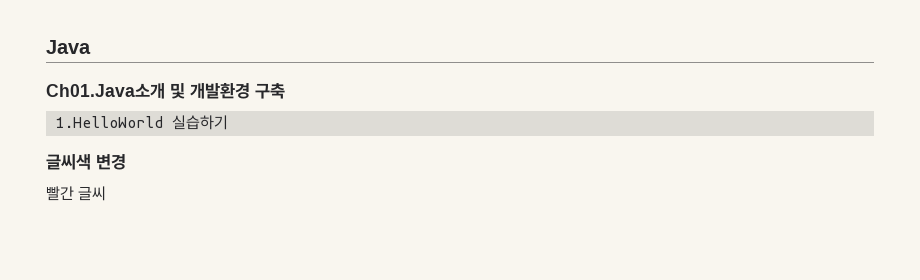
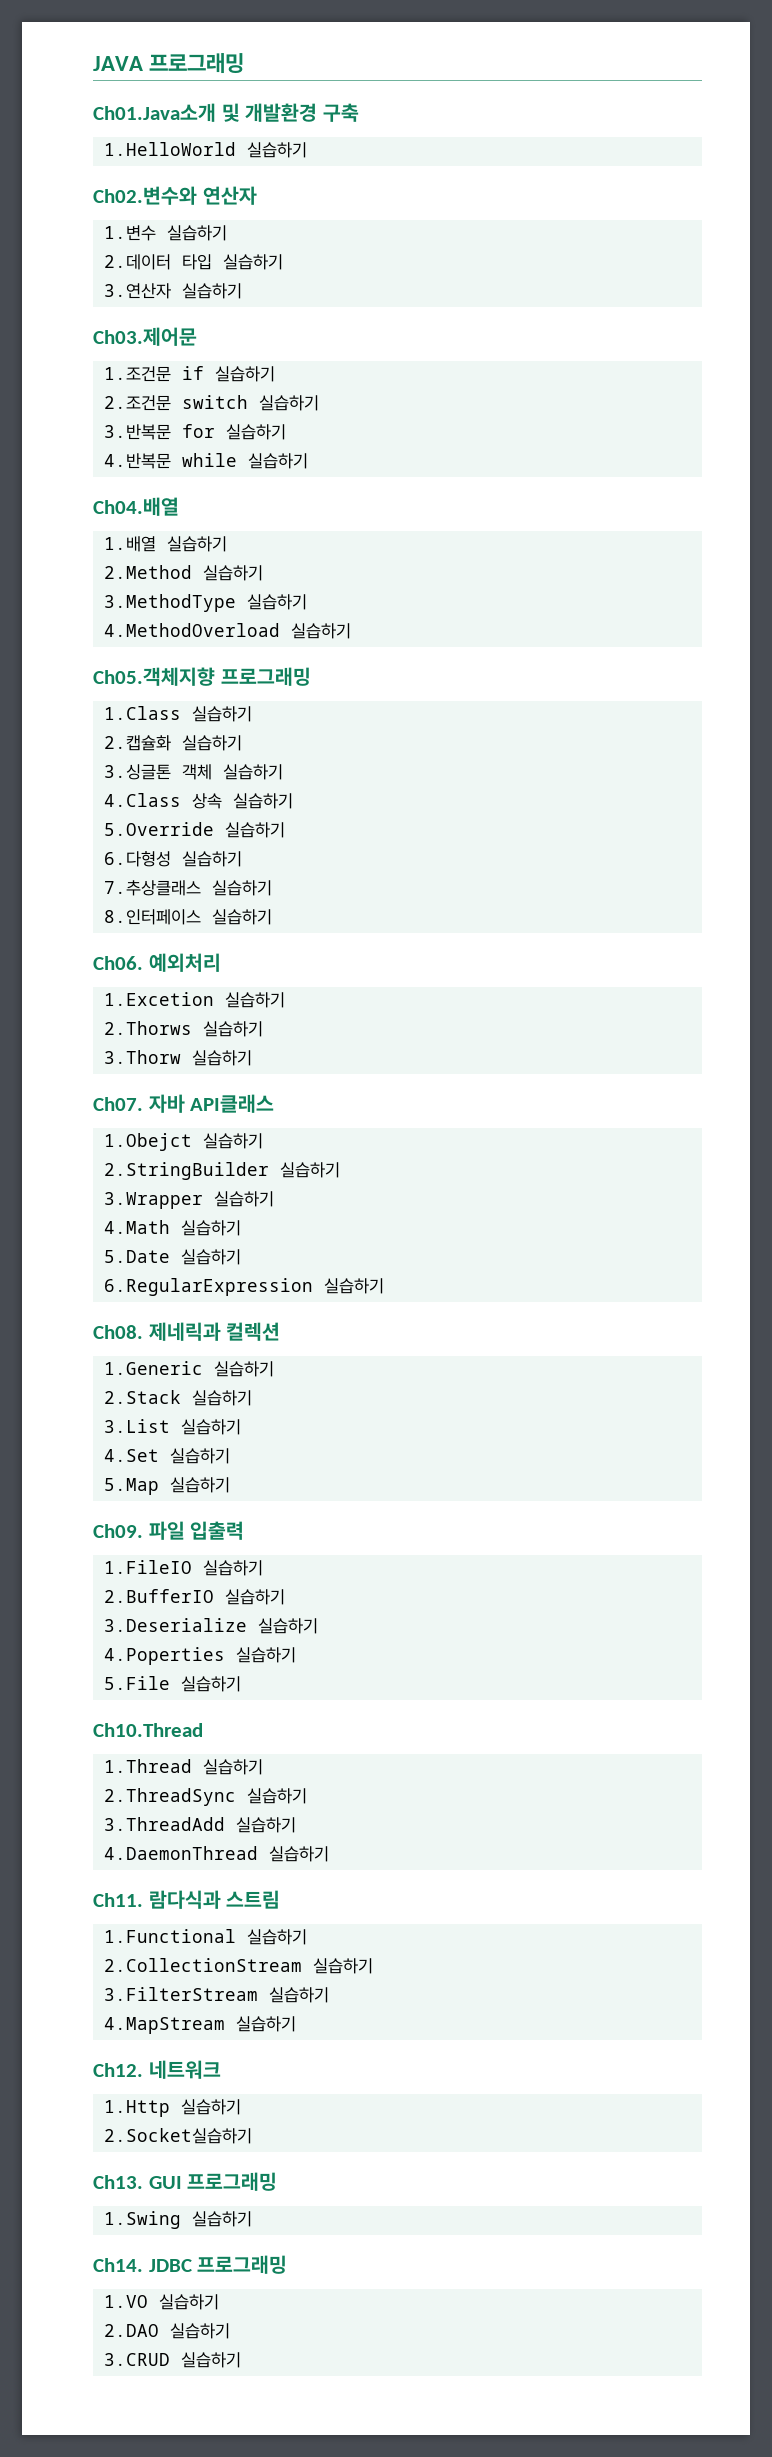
- Java
+ JAVA 프로그래밍
- 글씨색 변경
- 빨간 글씨
+ Ch02.변수와 연산자
+ 1.변수 실습하기
+ 2.데이터 타입 실습하기
+ 3.연산자 실습하기
+ Ch03.제어문
+ 1.조건문 if 실습하기
+ 2.조건문 switch 실습하기
+ 3.반복문 for 실습하기
+ 4.반복문 while 실습하기
+ Ch04.배열
+ 1.배열 실습하기
+ 2.Method 실습하기
+ 3.MethodType 실습하기
+ 4.MethodOverload 실습하기
+ Ch05.객체지향 프로그래밍
+ 1.Class 실습하기
+ 2.캡슐화 실습하기
+ 3.싱글톤 객체 실습하기
+ 4.Class 상속 실습하기
+ 5.Override 실습하기
+ 6.다형성 실습하기
+ 7.추상클래스 실습하기
+ 8.인터페이스 실습하기
+ Ch06. 예외처리
+ 1.Excetion 실습하기
+ 2.Thorws 실습하기
+ 3.Thorw 실습하기
+ Ch07. 자바 API클래스
+ 1.Obejct 실습하기
+ 2.StringBuilder 실습하기
+ 3.Wrapper 실습하기
+ 4.Math 실습하기
+ 5.Date 실습하기
+ 6.RegularExpression 실습하기
+ Ch08. 제네릭과 컬렉션
+ 1.Generic 실습하기
+ 2.Stack 실습하기
+ 3.List 실습하기
+ 4.Set 실습하기
+ 5.Map 실습하기
+ Ch09. 파일 입출력
+ 1.FileIO 실습하기
+ 2.BufferIO 실습하기
+ 3.Deserialize 실습하기
+ 4.Poperties 실습하기
+ 5.File 실습하기
+ Ch10.Thread
+ 1.Thread 실습하기
+ 2.ThreadSync 실습하기
+ 3.ThreadAdd 실습하기
+ 4.DaemonThread 실습하기
+ Ch11. 람다식과 스트림
+ 1.Functional 실습하기
+ 2.CollectionStream 실습하기
+ 3.FilterStream 실습하기
+ 4.MapStream 실습하기
+ Ch12. 네트워크
+ 1.Http 실습하기
+ 2.Socket실습하기
+ Ch13. GUI 프로그래밍
+ 1.Swing 실습하기
+ Ch14. JDBC 프로그래밍
+ 1.VO 실습하기
+ 2.DAO 실습하기
+ 3.CRUD 실습하기

